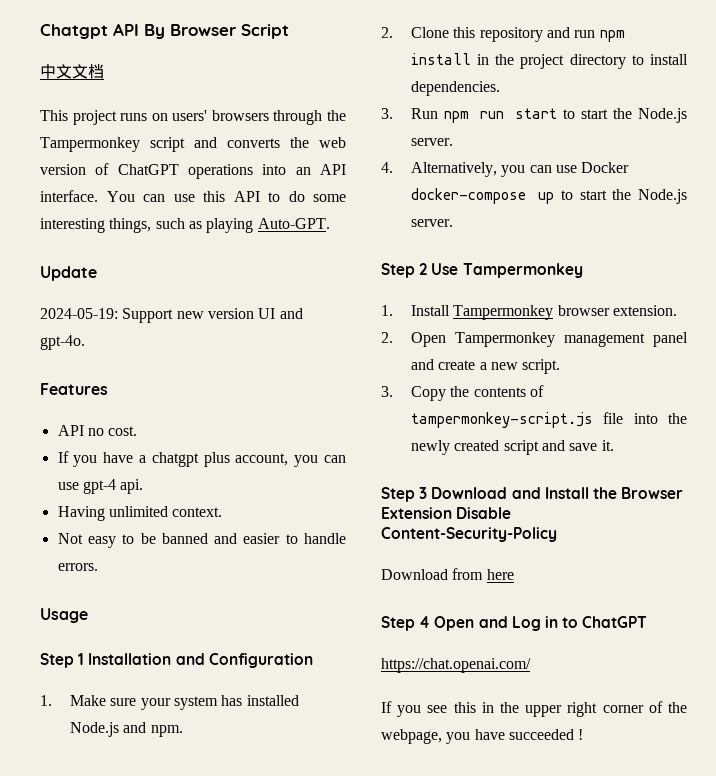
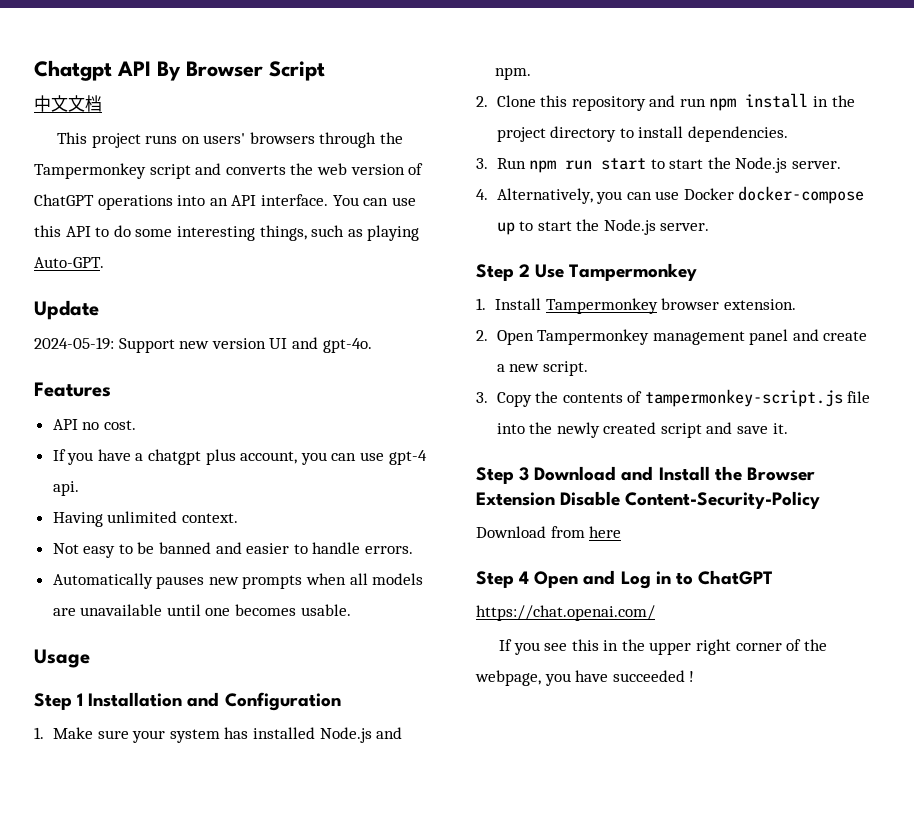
+ Automatically pauses new prompts when all models are unavailable until one becomes usable.

